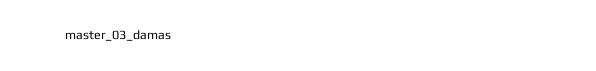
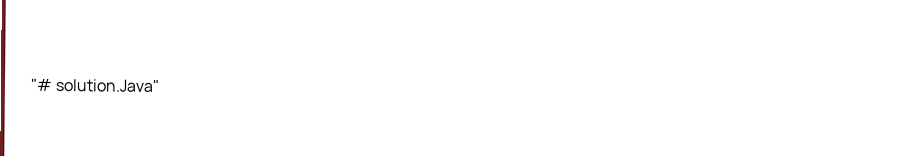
- master_03_damas
+ "# solution.Java"

